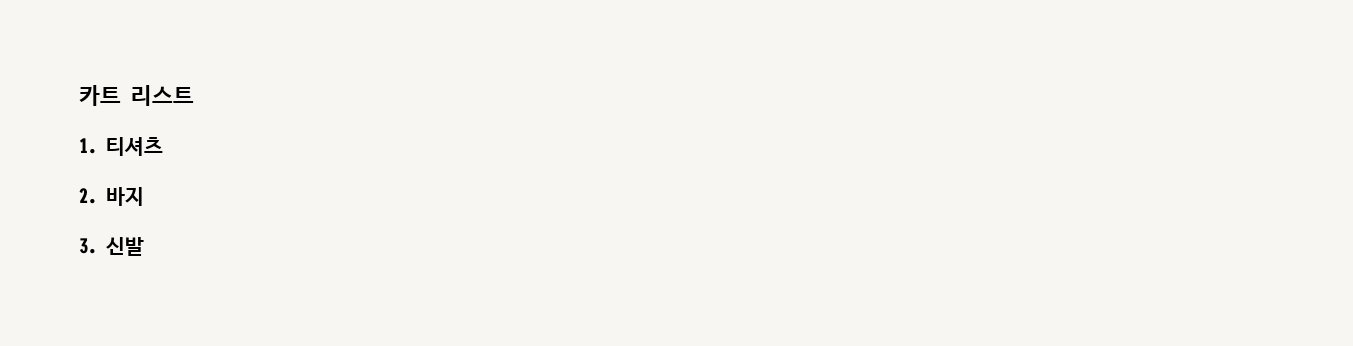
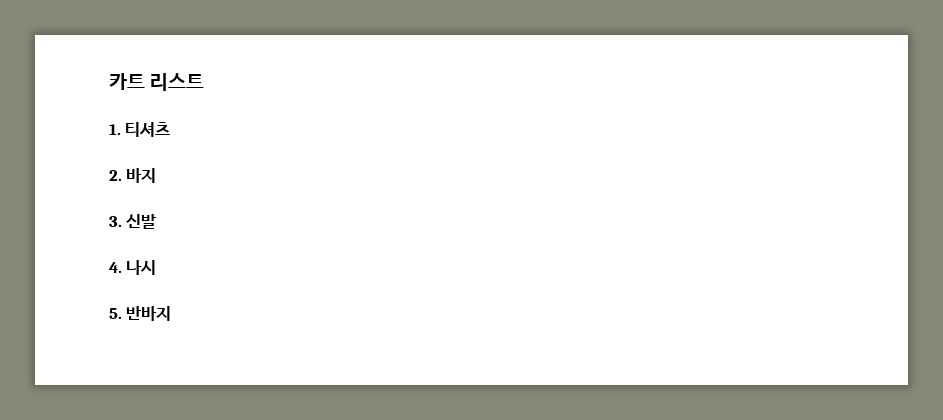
+ 4. 나시
+ 5. 반바지

